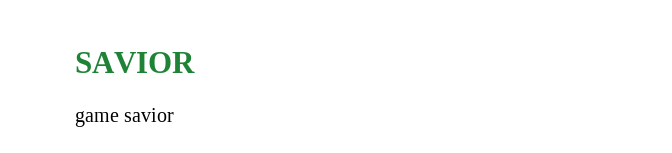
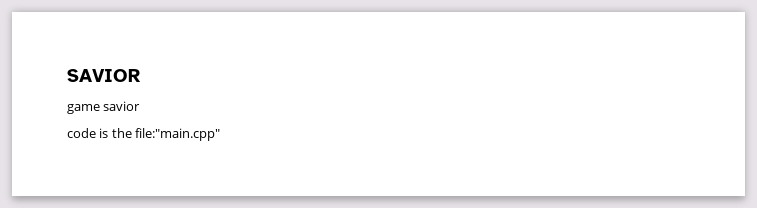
+ code is the file:"main.cpp"

